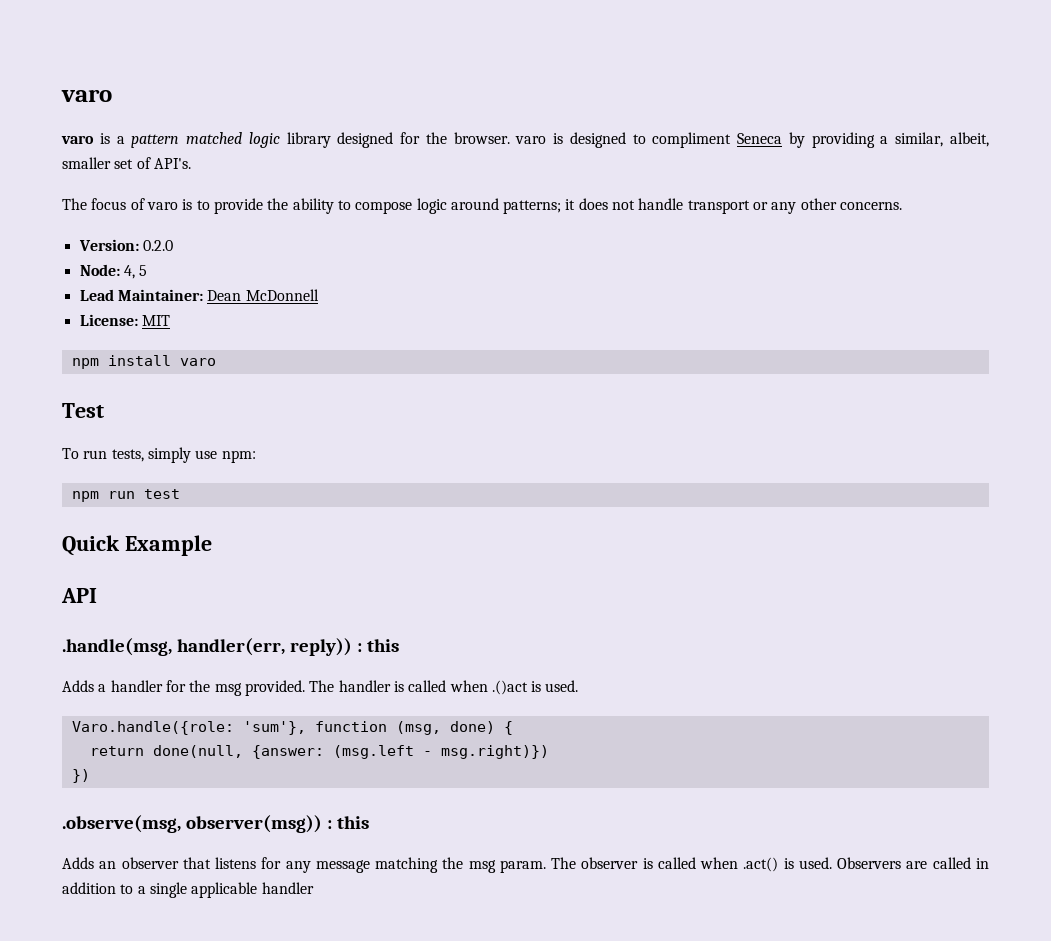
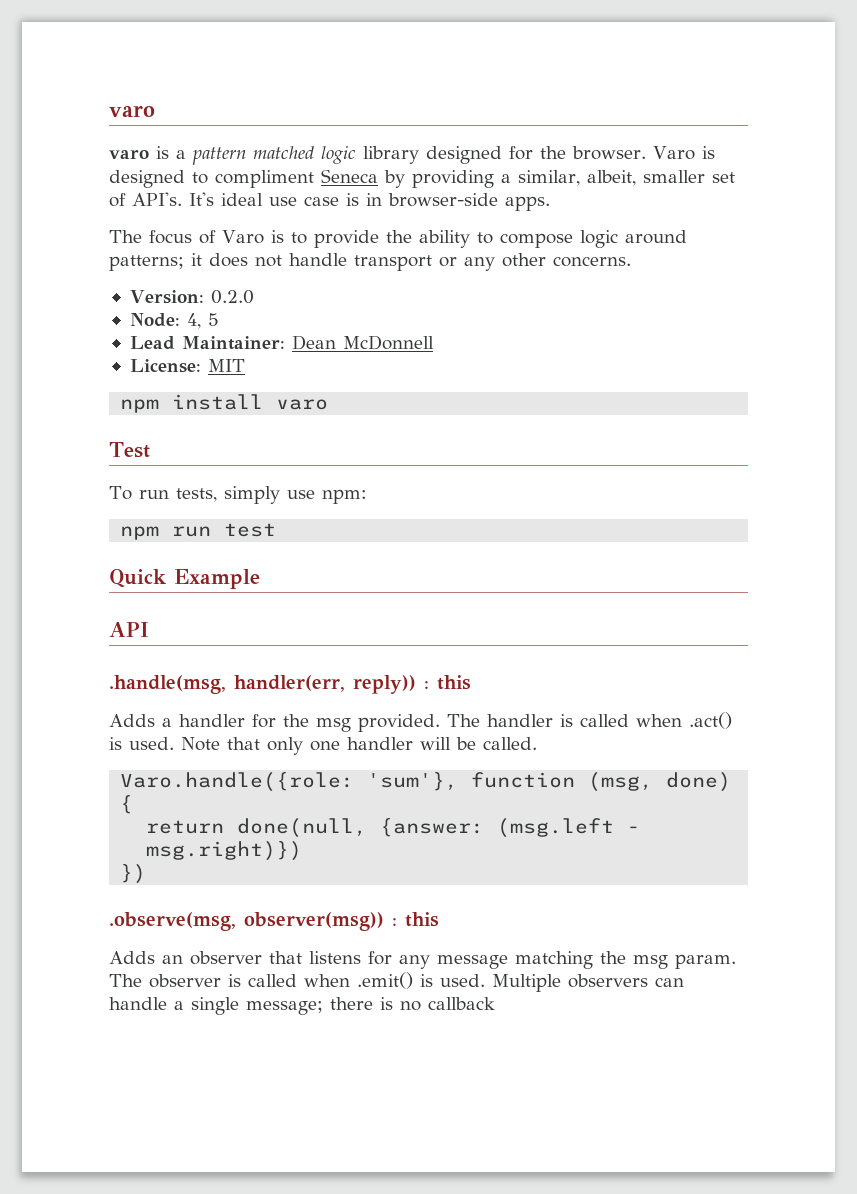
- varo is a pattern matched logic library designed for the browser. varo is designed to compliment Seneca by providing a similar, albeit, smaller set of API's.
+ varo is a pattern matched logic library designed for the browser. Varo is designed to compliment Seneca by providing a similar, albeit, smaller set of API's. It's ideal use case is in browser-side apps.
- The focus of varo is to provide the ability to compose logic around patterns; it does not handle transport or any other concerns.
+ The focus of Varo is to provide the ability to compose logic around patterns; it does not handle transport or any other concerns.
- The handler is called when .()act is used.
+ The handler is called when .act() is used. Note that only one handler will be called.
- The observer is called when .act() is used. Observers are called in addition to a single applicable handler
+ The observer is called when .emit() is used. Multiple observers can handle a single message; there is no callback

